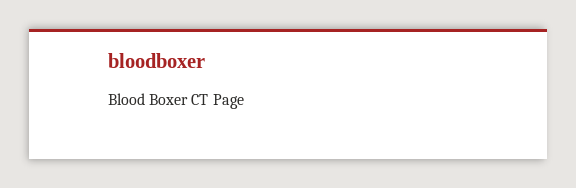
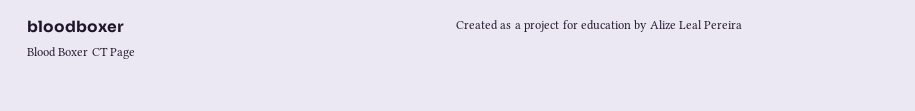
+ Created as a project for education by Alize Leal Pereira

